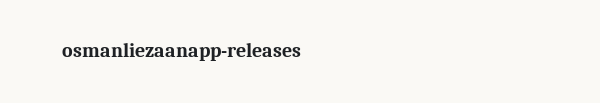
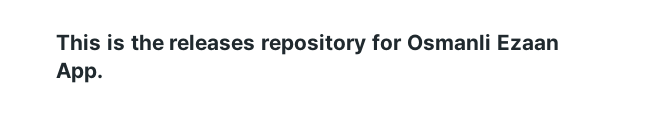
- osmanliezaanapp-releases
+ This is the releases repository for Osmanli Ezaan App.

